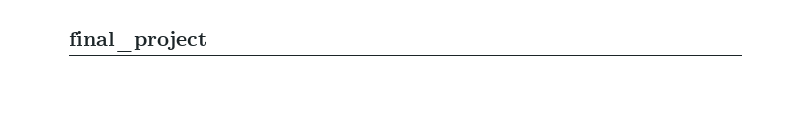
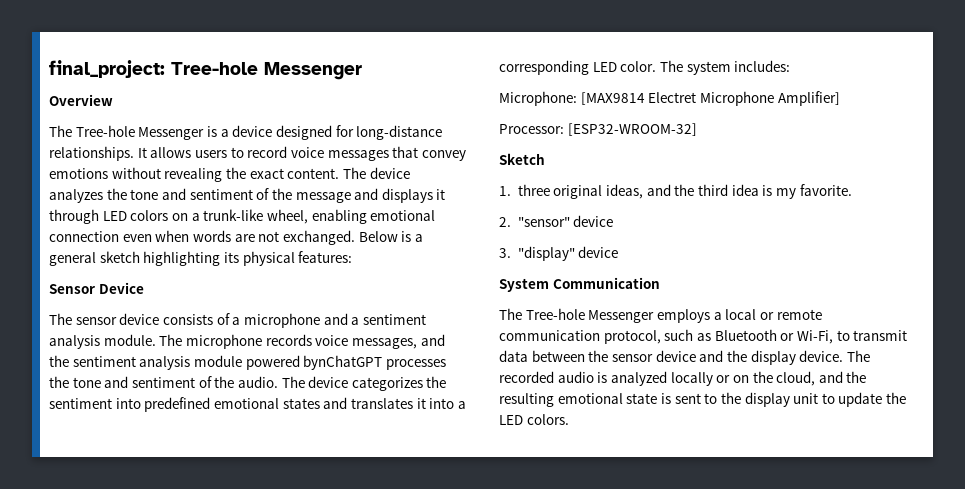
- final_project
+ final_project: Tree-hole Messenger
+ Overview
+ The Tree-hole Messenger is a device designed for long-distance relationships. It allows users to record voice messages that convey emotions without revealing the exact content. The device analyzes the tone and sentiment of the message and displays it through LED colors on a trunk-like wheel, enabling emotional connection even when words are not exchanged. Below is a general sketch highlighting its physical features:
+ Sensor Device
+ The sensor device consists of a microphone and a sentiment analysis module. The microphone records voice messages, and the sentiment analysis module powered bynChatGPT processes the tone and sentiment of the audio. The device categorizes the sentiment into predefined emotional states and translates it into a corresponding LED color. The system includes:
+ Microphone: [MAX9814 Electret Microphone Amplifier]
+ Processor: [ESP32-WROOM-32]
+ Sketch
+ 1. three original ideas, and the third idea is my favorite.
+ 2. "sensor" device
+ 3. "display" device
+ System Communication
+ The Tree-hole Messenger employs a local or remote communication protocol, such as Bluetooth or Wi-Fi, to transmit data between the sensor device and the display device. The recorded audio is analyzed locally or on the cloud, and the resulting emotional state is sent to the display unit to update the LED colors.

